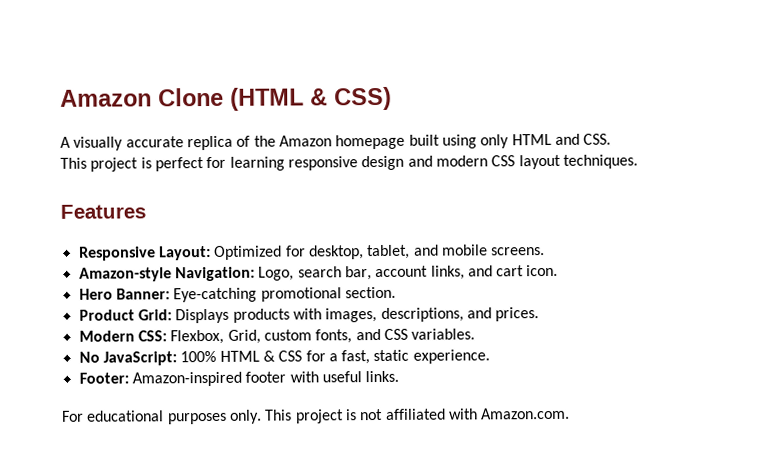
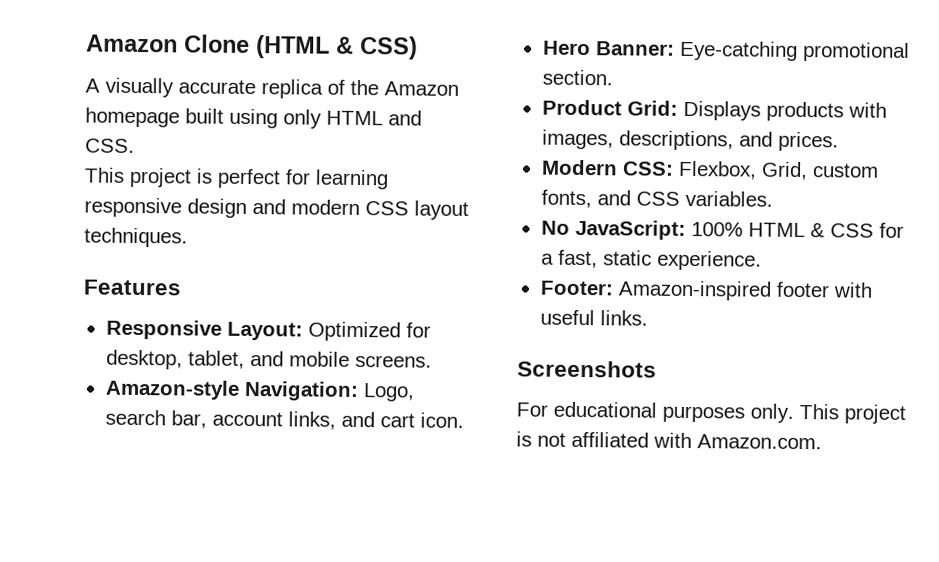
+ Screenshots

